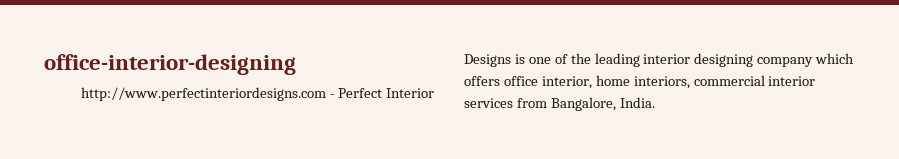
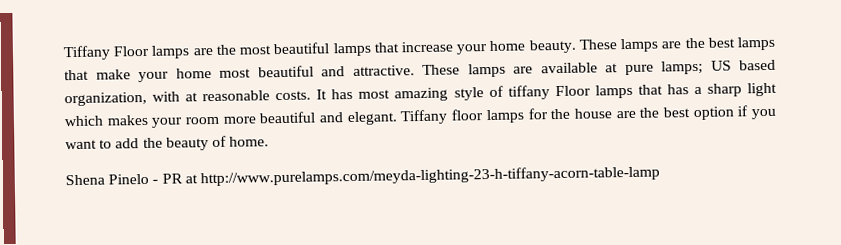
- office-interior-designing
- http://www.perfectinteriordesigns.com - Perfect Interior Designs is one of the leading interior designing company which offers office interior, home interiors, commercial interior services from Bangalore, India.
+ Tiffany Floor lamps are the most beautiful lamps that increase your home beauty. These lamps are the best lamps that make your home most beautiful and attractive. These lamps are available at pure lamps; US based organization, with at reasonable costs. It has most amazing style of tiffany Floor lamps that has a sharp light which makes your room more beautiful and elegant. Tiffany floor lamps for the house are the best option if you want to add the beauty of home.
+ Shena Pinelo - PR at http://www.purelamps.com/meyda-lighting-23-h-tiffany-acorn-table-lamp

